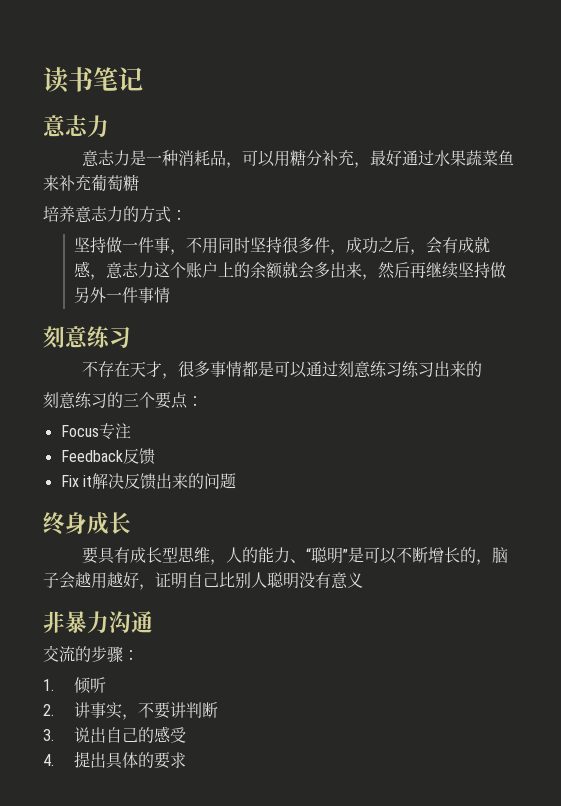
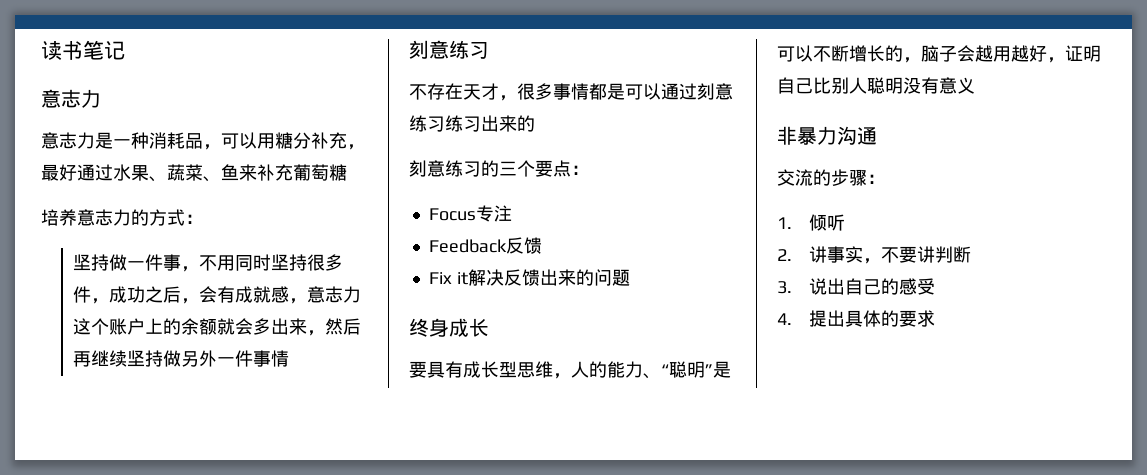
- 意志力是一种消耗品，可以用糖分补充，最好通过水果蔬菜鱼来补充葡萄糖
+ 意志力是一种消耗品，可以用糖分补充，最好通过水果、蔬菜、鱼来补充葡萄糖

